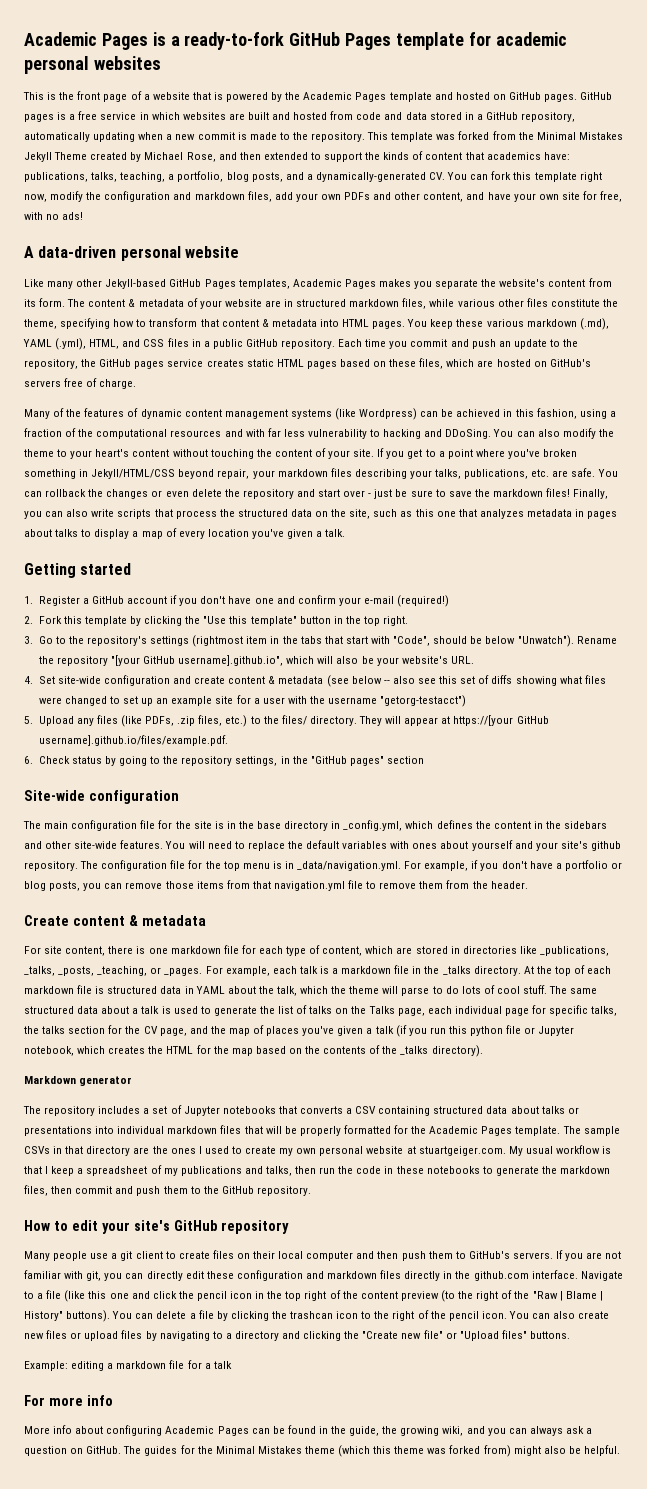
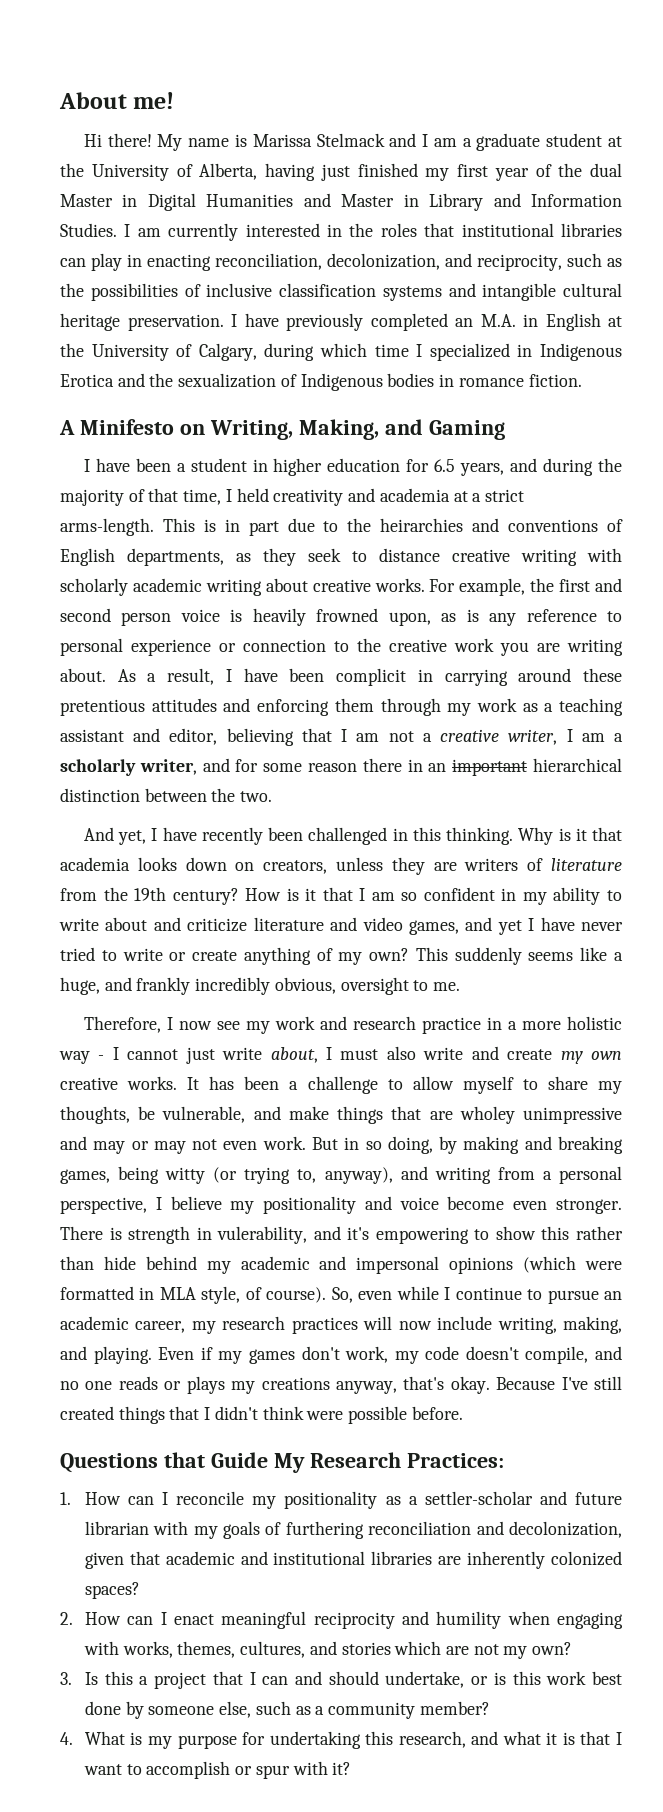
- Academic Pages is a ready-to-fork GitHub Pages template for academic personal websites
- This is the front page of a website that is powered by the Academic Pages template and hosted on GitHub pages. GitHub pages is a free service in which websites are built and hosted from code and data stored in a GitHub repository, automatically updating when a new commit is made to the repository. This template was forked from the Minimal Mistakes Jekyll Theme created by Michael Rose, and then extended to support the kinds of content that academics have: publications, talks, teaching, a portfolio, blog posts, and a dynamically-generated CV. You can fork this template right now, modify the configuration and markdown files, add your own PDFs and other content, and have your own site for free, with no ads!
- A data-driven personal website
- Like many other Jekyll-based GitHub Pages templates, Academic Pages makes you separate the website's content from its form. The content & metadata of your website are in structured markdown files, while various other files constitute the theme, specifying how to transform that content & metadata into HTML pages. You keep these various markdown (.md), YAML (.yml), HTML, and CSS files in a public GitHub repository. Each time you commit and push an update to the repository, the GitHub pages service creates static HTML pages based on these files, which are hosted on GitHub's servers free of charge.
- Many of the features of dynamic content management systems (like Wordpress) can be achieved in this fashion, using a fraction of the computational resources and with far less vulnerability to hacking and DDoSing. You can also modify the theme to your heart's content without touching the content of your site. If you get to a point where you've broken something in Jekyll/HTML/CSS beyond repair, your markdown files describing your talks, publications, etc. are safe. You can rollback the changes or even delete the repository and start over - just be sure to save the markdown files! Finally, you can also write scripts that process the structured data on the site, such as this one that analyzes metadata in pages about talks to display a map of every location you've given a talk.
- Getting started
- 1. Register a GitHub account if you don't have one and confirm your e-mail (required!)
- 2. Fork this template by clicking the "Use this template" button in the top right.
- 3. Go to the repository's settings (rightmost item in the tabs that start with "Code", should be below "Unwatch"). Rename the repository "[your GitHub username].github.io", which will also be your website's URL.
- 4. Set site-wide configuration and create content & metadata (see below -- also see this set of diffs showing what files were changed to set up an example site for a user with the username "getorg-testacct")
- 5. Upload any files (like PDFs, .zip files, etc.) to the files/ directory. They will appear at https://[your GitHub username].github.io/files/example.pdf.
- 6. Check status by going to the repository settings, in the "GitHub pages" section
- Site-wide configuration
- The main configuration file for the site is in the base directory in _config.yml, which defines the content in the sidebars and other site-wide features. You will need to replace the default variables with ones about yourself and your site's github repository. The configuration file for the top menu is in _data/navigation.yml. For example, if you don't have a portfolio or blog posts, you can remove those items from that navigation.yml file to remove them from the header.
- Create content & metadata
- For site content, there is one markdown file for each type of content, which are stored in directories like _publications, _talks, _posts, _teaching, or _pages. For example, each talk is a markdown file in the _talks directory. At the top of each markdown file is structured data in YAML about the talk, which the theme will parse to do lots of cool stuff. The same structured data about a talk is used to generate the list of talks on the Talks page, each individual page for specific talks, the talks section for the CV page, and the map of places you've given a talk (if you run this python file or Jupyter notebook, which creates the HTML for the map based on the contents of the _talks directory).
- Markdown generator
- The repository includes a set of Jupyter notebooks that converts a CSV containing structured data about talks or presentations into individual markdown files that will be properly formatted for the Academic Pages template. The sample CSVs in that directory are the ones I used to create my own personal website at stuartgeiger.com. My usual workflow is that I keep a spreadsheet of my publications and talks, then run the code in these notebooks to generate the markdown files, then commit and push them to the GitHub repository.
- How to edit your site's GitHub repository
- Many people use a git client to create files on their local computer and then push them to GitHub's servers. If you are not familiar with git, you can directly edit these configuration and markdown files directly in the github.com interface. Navigate to a file (like this one and click the pencil icon in the top right of the content preview (to the right of the "Raw | Blame | History" buttons). You can delete a file by clicking the trashcan icon to the right of the pencil icon. You can also create new files or upload files by navigating to a directory and clicking the "Create new file" or "Upload files" buttons.
- Example: editing a markdown file for a talk
- For more info
- More info about configuring Academic Pages can be found in the guide, the growing wiki, and you can always ask a question on GitHub. The guides for the Minimal Mistakes theme (which this theme was forked from) might also be helpful.
+ About me!
+ Hi there! My name is Marissa Stelmack and I am a graduate student at the University of Alberta, having just finished my first year of the dual Master in Digital Humanities and Master in Library and Information Studies. I am currently interested in the roles that institutional libraries can play in enacting reconciliation, decolonization, and reciprocity, such as the possibilities of inclusive classification systems and intangible cultural heritage preservation. I have previously completed an M.A. in English at the University of Calgary, during which time I specialized in Indigenous Erotica and the sexualization of Indigenous bodies in romance fiction.
+ A Minifesto on Writing, Making, and Gaming
+ I have been a student in higher education for 6.5 years, and during the majority of that time, I held creativity and academia at a strict arms-length. This is in part due to the heirarchies and conventions of English departments, as they seek to distance creative writing with scholarly academic writing about creative works. For example, the first and second person voice is heavily frowned upon, as is any reference to personal experience or connection to the creative work you are writing about. As a result, I have been complicit in carrying around these pretentious attitudes and enforcing them through my work as a teaching assistant and editor, believing that I am not a creative writer, I am a scholarly writer, and for some reason there in an important hierarchical distinction between the two.
+ And yet, I have recently been challenged in this thinking. Why is it that academia looks down on creators, unless they are writers of literature from the 19th century? How is it that I am so confident in my ability to write about and criticize literature and video games, and yet I have never tried to write or create anything of my own? This suddenly seems like a huge, and frankly incredibly obvious, oversight to me.
+ Therefore, I now see my work and research practice in a more holistic way - I cannot just write about, I must also write and create my own creative works. It has been a challenge to allow myself to share my thoughts, be vulnerable, and make things that are wholey unimpressive and may or may not even work. But in so doing, by making and breaking games, being witty (or trying to, anyway), and writing from a personal perspective, I believe my positionality and voice become even stronger. There is strength in vulerability, and it's empowering to show this rather than hide behind my academic and impersonal opinions (which were formatted in MLA style, of course). So, even while I continue to pursue an academic career, my research practices will now include writing, making, and playing. Even if my games don't work, my code doesn't compile, and no one reads or plays my creations anyway, that's okay. Because I've still created things that I didn't think were possible before.
+ Questions that Guide My Research Practices:
+ 1. How can I reconcile my positionality as a settler-scholar and future librarian with my goals of furthering reconciliation and decolonization, given that academic and institutional libraries are inherently colonized spaces?
+ 2. How can I enact meaningful reciprocity and humility when engaging with works, themes, cultures, and stories which are not my own?
+ 3. Is this a project that I can and should undertake, or is this work best done by someone else, such as a community member?
+ 4. What is my purpose for undertaking this research, and what it is that I want to accomplish or spur with it?

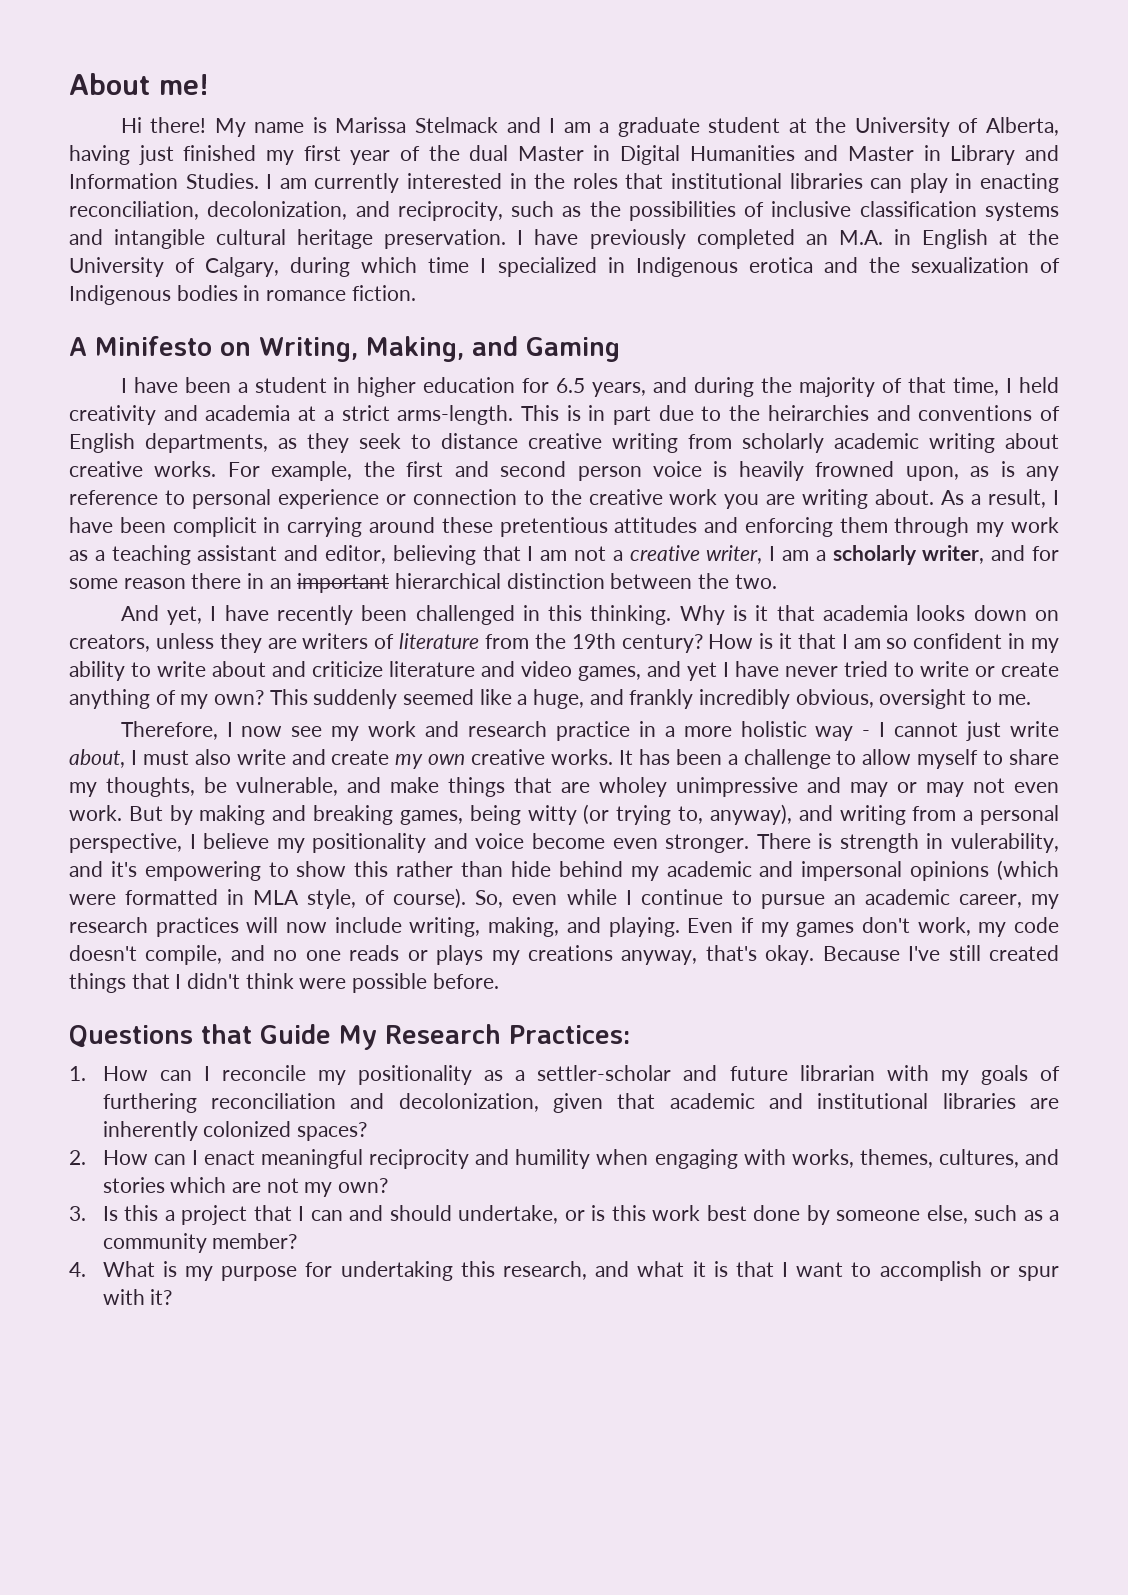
- I have previously completed an M.A. in English at the University of Calgary, during which time I specialized in Indigenous Erotica and the sexualization of Indigenous bodies in romance fiction.
+ I have previously completed an M.A. in English at the University of Calgary, during which time I specialized in Indigenous erotica and the sexualization of Indigenous bodies in romance fiction.
- This is in part due to the heirarchies and conventions of English departments, as they seek to distance creative writing with scholarly academic writing about creative works.
+ This is in part due to the heirarchies and conventions of English departments, as they seek to distance creative writing from scholarly academic writing about creative works.
- This suddenly seems like a huge, and frankly incredibly obvious, oversight to me.
+ This suddenly seemed like a huge, and frankly incredibly obvious, oversight to me.
- But in so doing, by making and breaking games, being witty (or trying to, anyway), and writing from a personal perspective, I believe my positionality and voice become even stronger.
+ But by making and breaking games, being witty (or trying to, anyway), and writing from a personal perspective, I believe my positionality and voice become even stronger.

